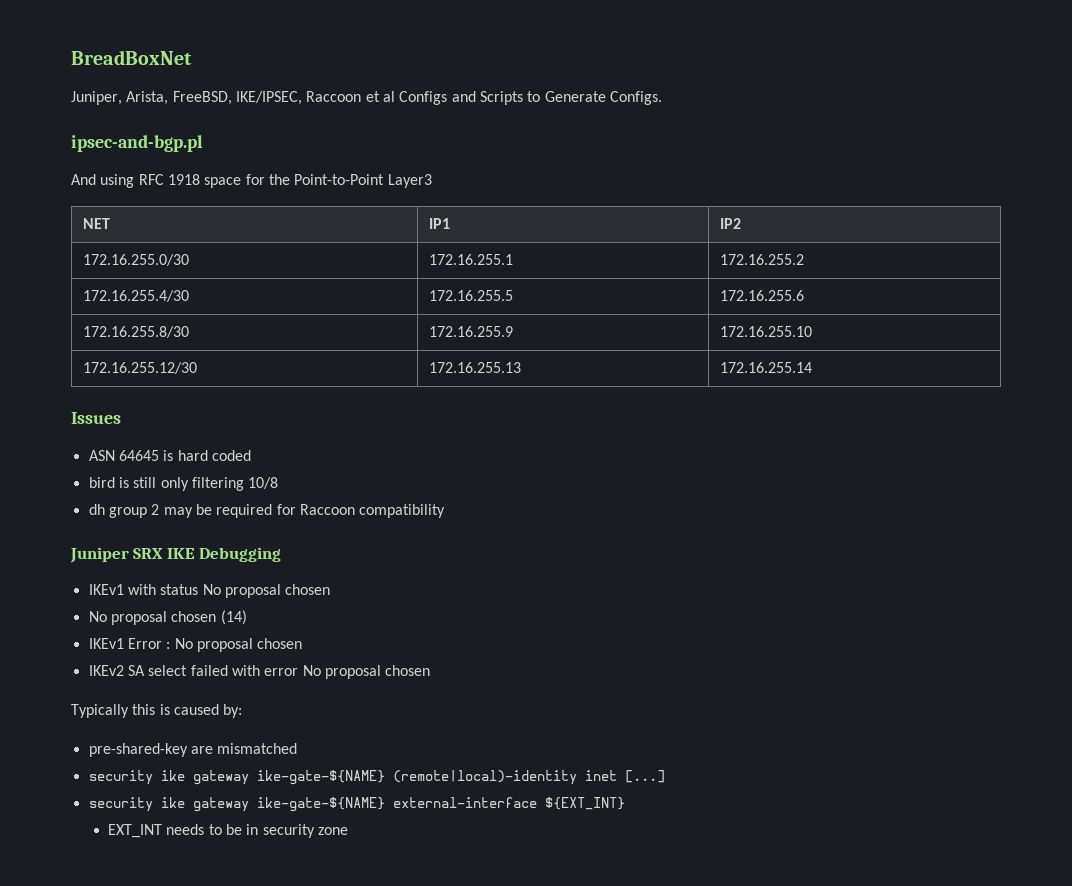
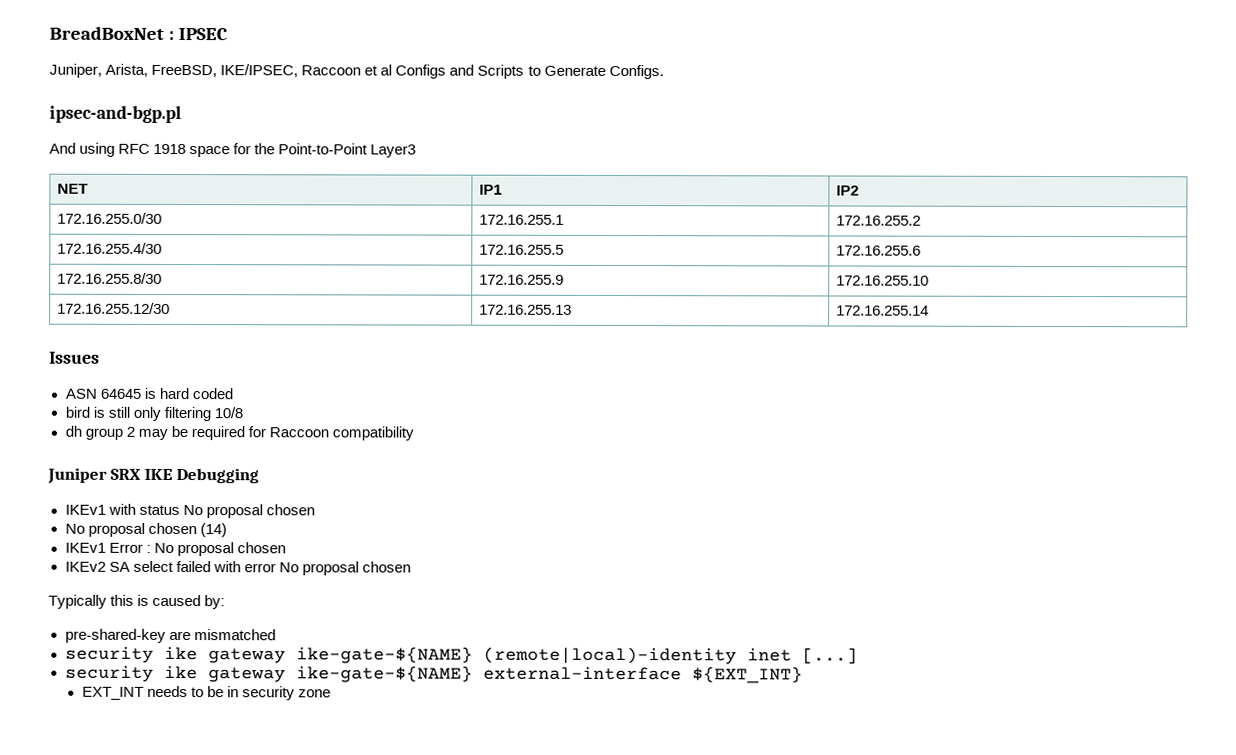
- BreadBoxNet
+ BreadBoxNet : IPSEC

